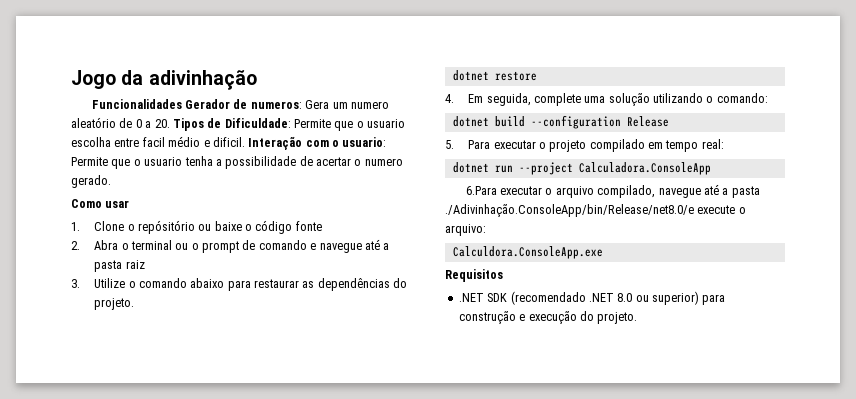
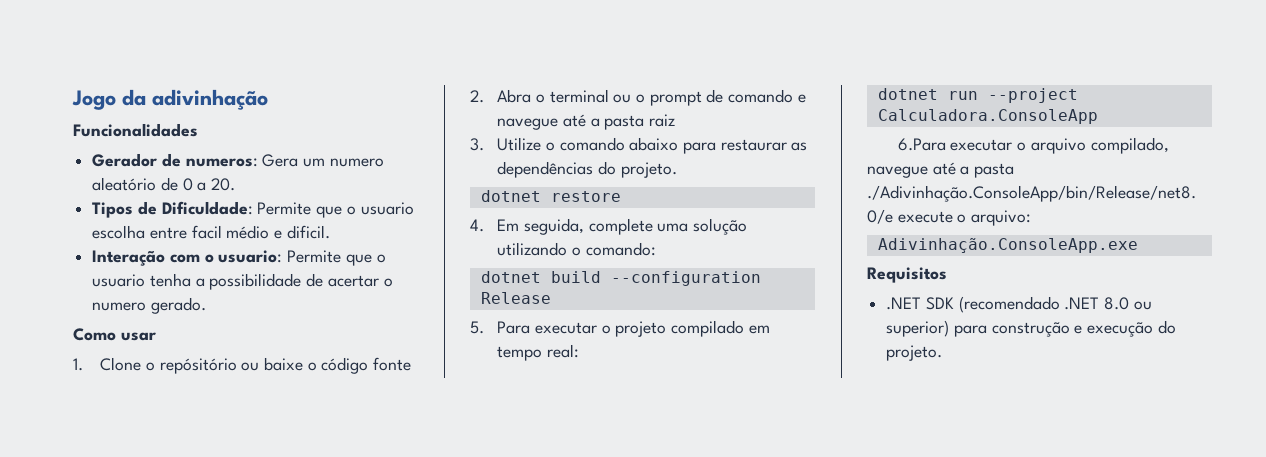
- Funcionalidades Gerador de numeros: Gera um numero aleatório de 0 a 20. Tipos de Dificuldade: Permite que o usuario escolha entre facil médio e dificil. Interação com o usuario: Permite que o usuario tenha a possibilidade de acertar o numero gerado.
+ Funcionalidades
+ Gerador de numeros: Gera um numero aleatório de 0 a 20.
+ Tipos de Dificuldade: Permite que o usuario escolha entre facil médio e dificil.
+ Interação com o usuario: Permite que o usuario tenha a possibilidade de acertar o numero gerado.
- Calculdora.ConsoleApp.exe
+ Adivinhação.ConsoleApp.exe

